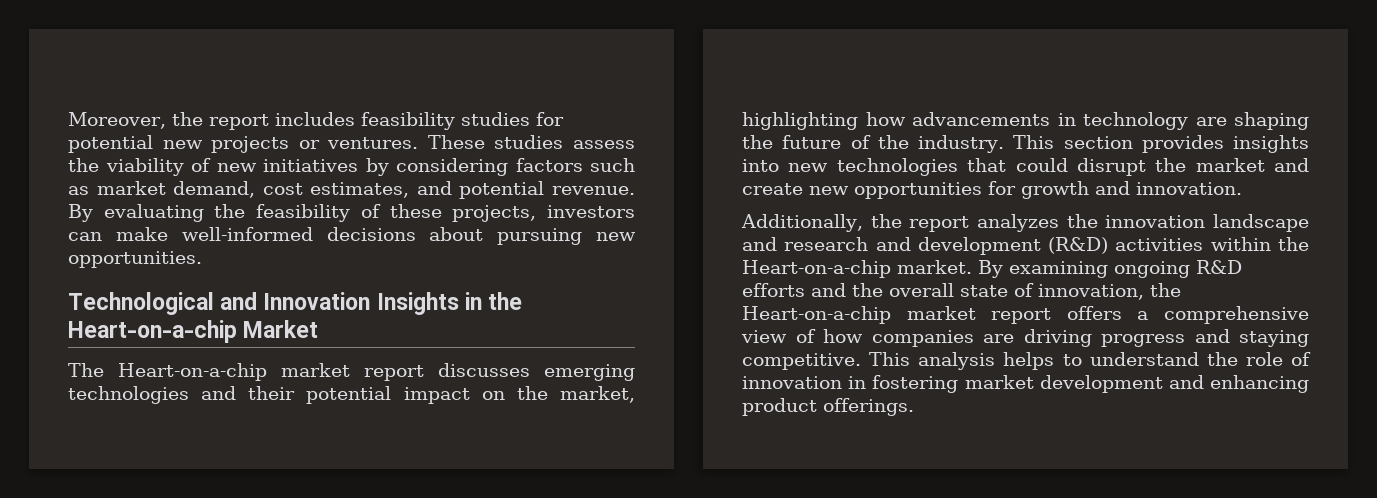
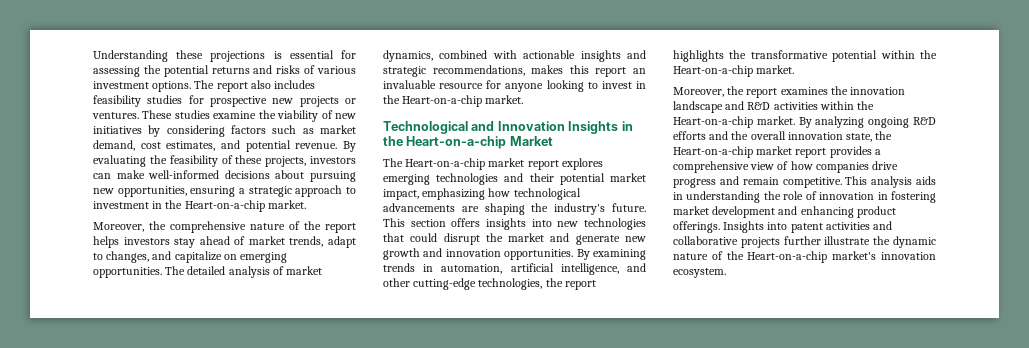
- Moreover, the report includes feasibility studies for potential new projects or ventures.
+ Understanding these projections is essential for assessing the potential returns and risks of various investment options. The report also includes feasibility studies for prospective new projects or ventures.
- These studies assess the viability of new initiatives by considering factors such as market demand, cost estimates, and potential revenue.
+ These studies examine the viability of new initiatives by considering factors such as market demand, cost estimates, and potential revenue.
- By evaluating the feasibility of these projects, investors can make well-informed decisions about pursuing new opportunities.
+ By evaluating the feasibility of these projects, investors can make well-informed decisions about pursuing new opportunities, ensuring a strategic approach to investment in the Heart-on-a-chip market.
+ Moreover, the comprehensive nature of the report helps investors stay ahead of market trends, adapt to changes, and capitalize on emerging opportunities. The detailed analysis of market dynamics, combined with actionable insights and strategic recommendations, makes this report an invaluable resource for anyone looking to invest in the Heart-on-a-chip market.
- The Heart-on-a-chip market report discusses emerging technologies and their potential impact on the market, highlighting how advancements in technology are shaping the future of the industry.
+ The Heart-on-a-chip market report explores emerging technologies and their potential market impact, emphasizing how technological advancements are shaping the industry's future.
- This section provides insights into new technologies that could disrupt the market and create new opportunities for growth and innovation.
- Additionally, the report analyzes the innovation landscape and research and development (R&D) activities within the Heart-on-a-chip market.
+ This section offers insights into new technologies that could disrupt the market and generate new growth and innovation opportunities. By examining trends in automation, artificial intelligence, and other cutting-edge technologies, the report highlights the transformative potential within the Heart-on-a-chip market.
+ Moreover, the report examines the innovation landscape and R&D activities within the Heart-on-a-chip market.
- By examining ongoing R&D efforts and the overall state of innovation, the Heart-on-a-chip market report offers a comprehensive view of how companies are driving progress and staying competitive.
+ By analyzing ongoing R&D efforts and the overall innovation state, the Heart-on-a-chip market report provides a comprehensive view of how companies drive progress and remain competitive.
- This analysis helps to understand the role of innovation in fostering market development and enhancing product offerings.
+ This analysis aids in understanding the role of innovation in fostering market development and enhancing product offerings.
+ Insights into patent activities and collaborative projects further illustrate the dynamic nature of the Heart-on-a-chip market's innovation ecosystem.

